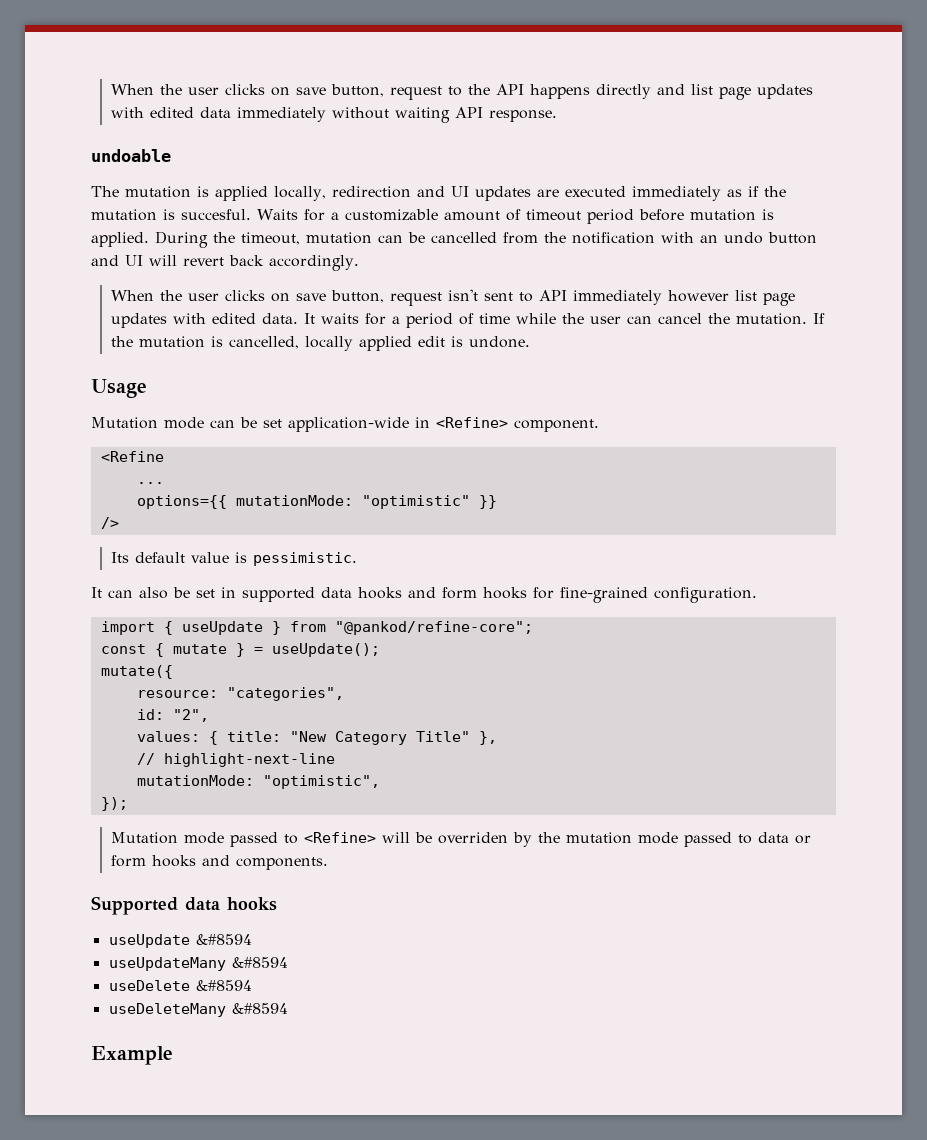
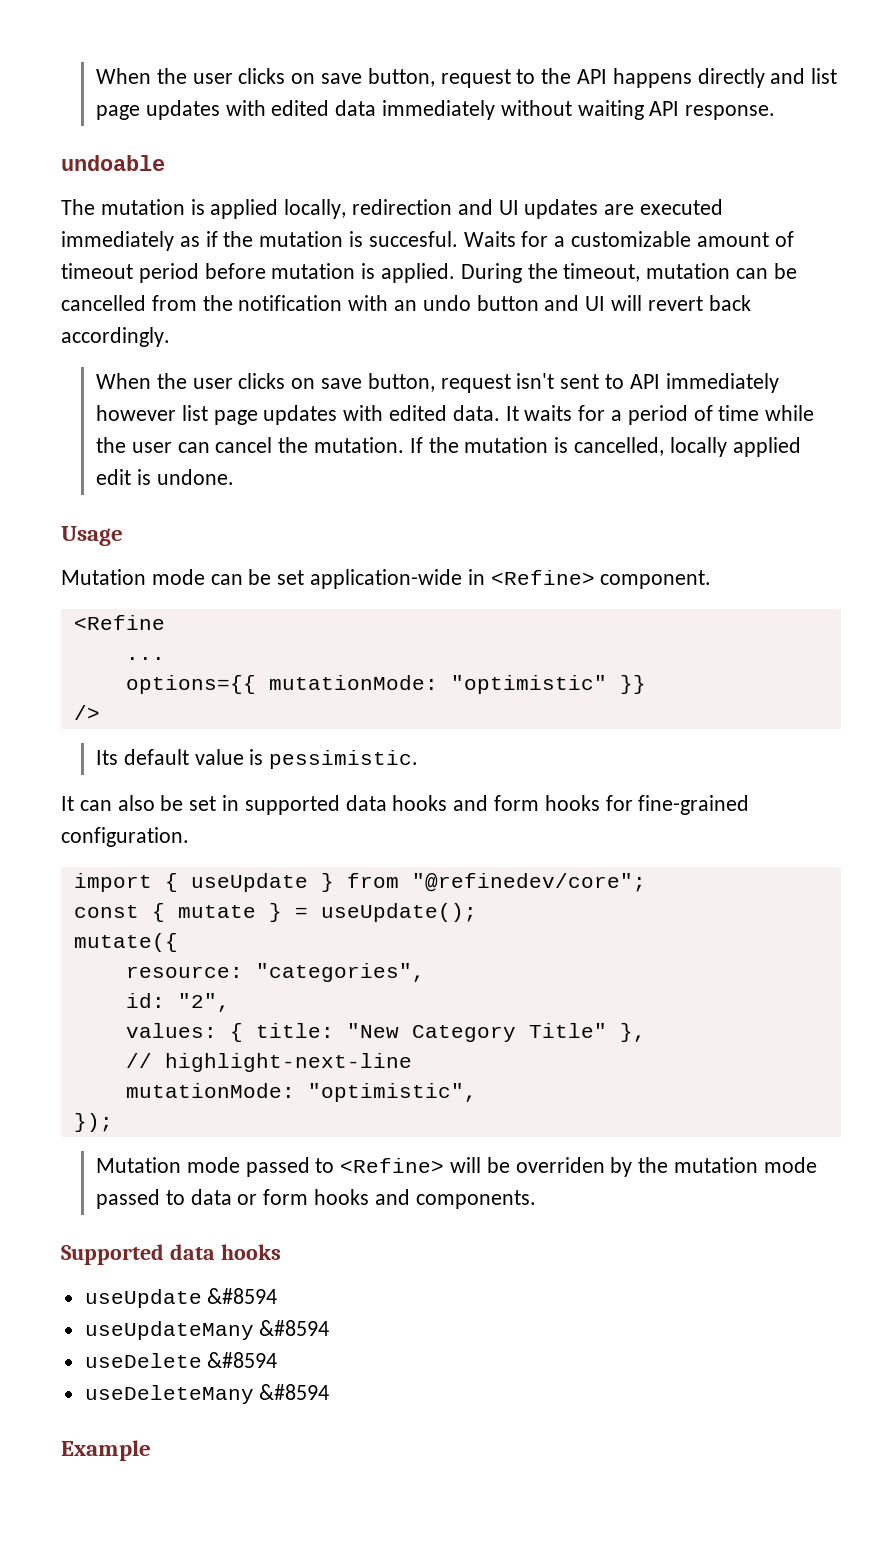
- import { useUpdate } from "@pankod/refine-core";
+ import { useUpdate } from "@refinedev/core";

